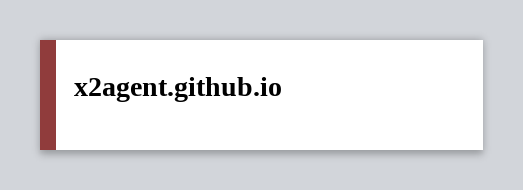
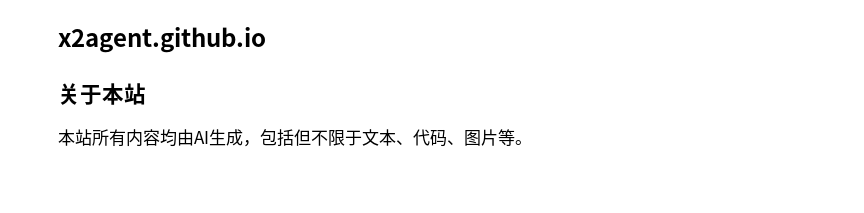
+ 关于本站
+ 本站所有内容均由AI生成，包括但不限于文本、代码、图片等。

